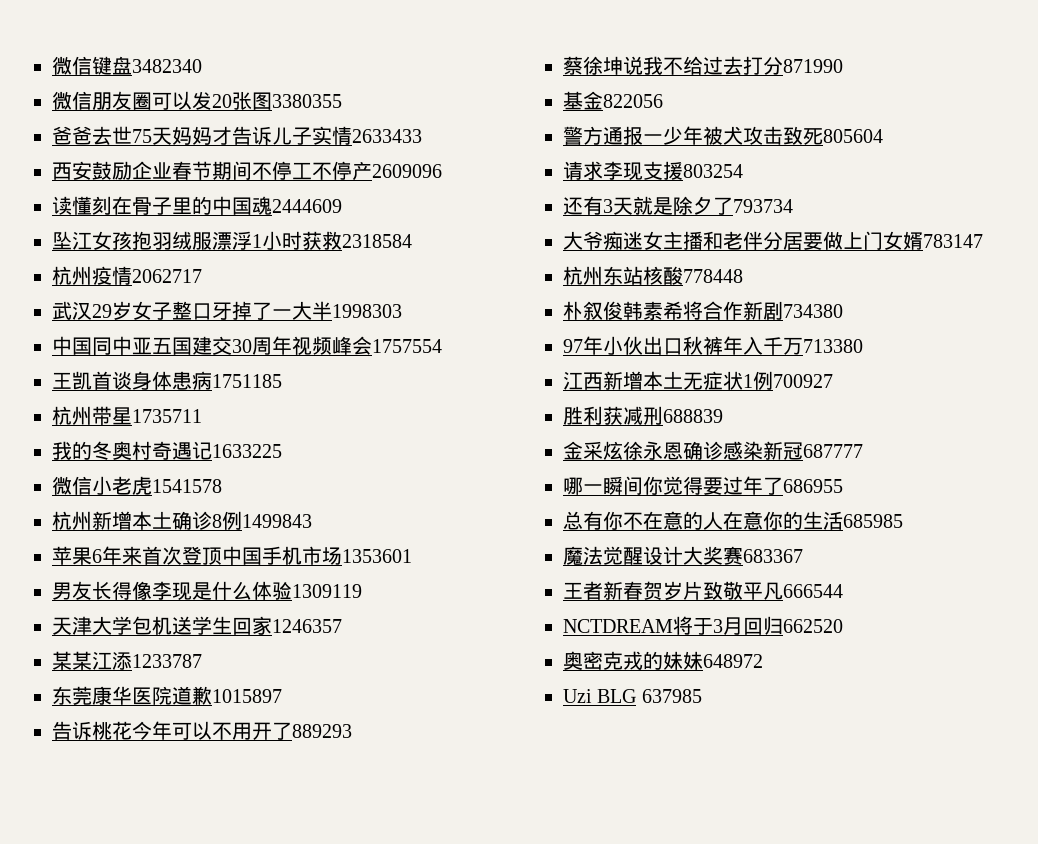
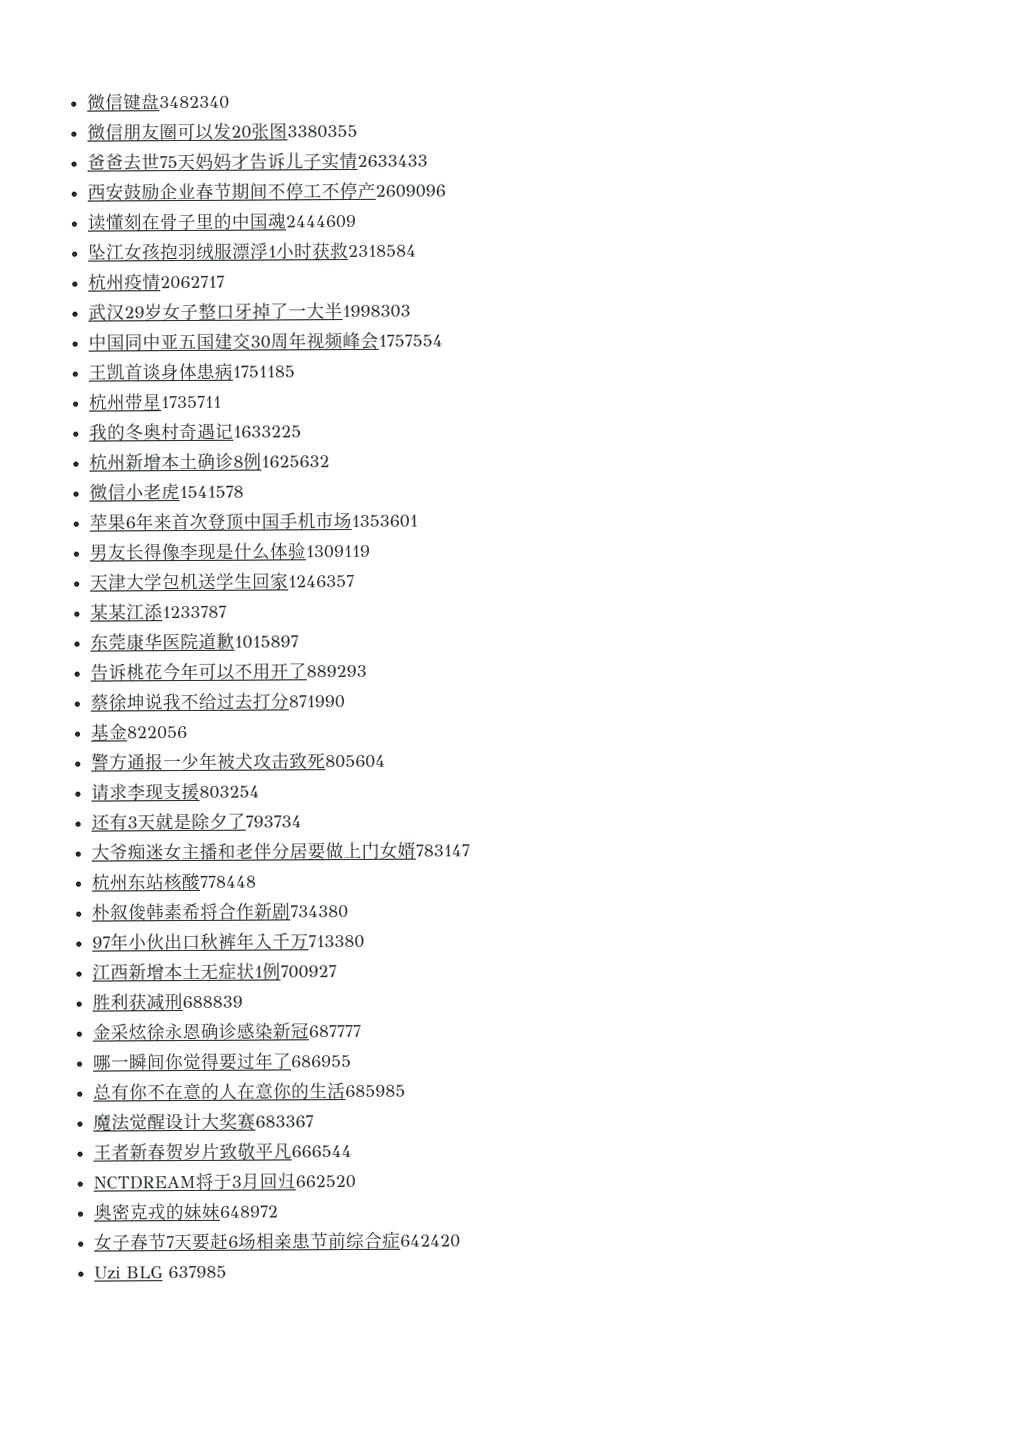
- 微信小老虎1541578
- 杭州新增本土确诊8例1499843
+ 杭州新增本土确诊8例1625632
+ 微信小老虎1541578
+ 女子春节7天要赶6场相亲患节前综合症642420

